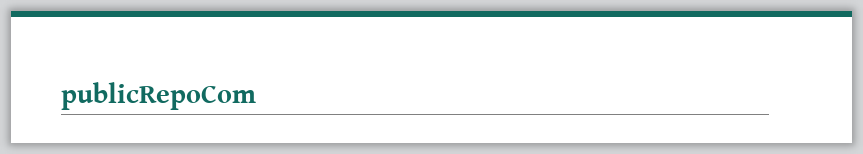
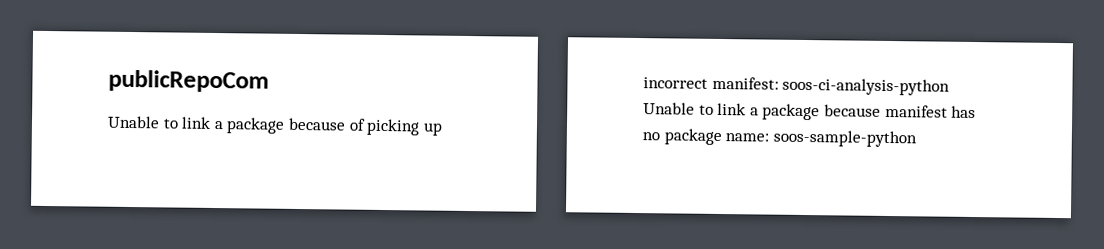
+ Unable to link a package because of picking up incorrect manifest: soos-ci-analysis-python Unable to link a package because manifest has no package name: soos-sample-python

